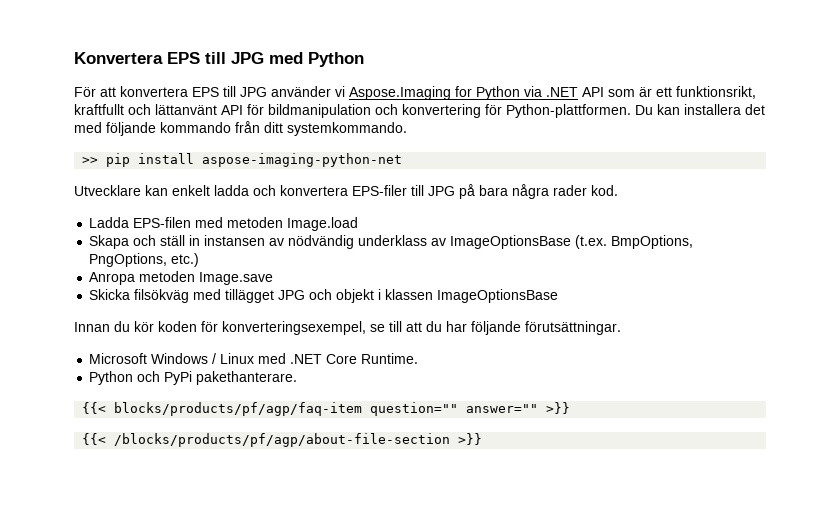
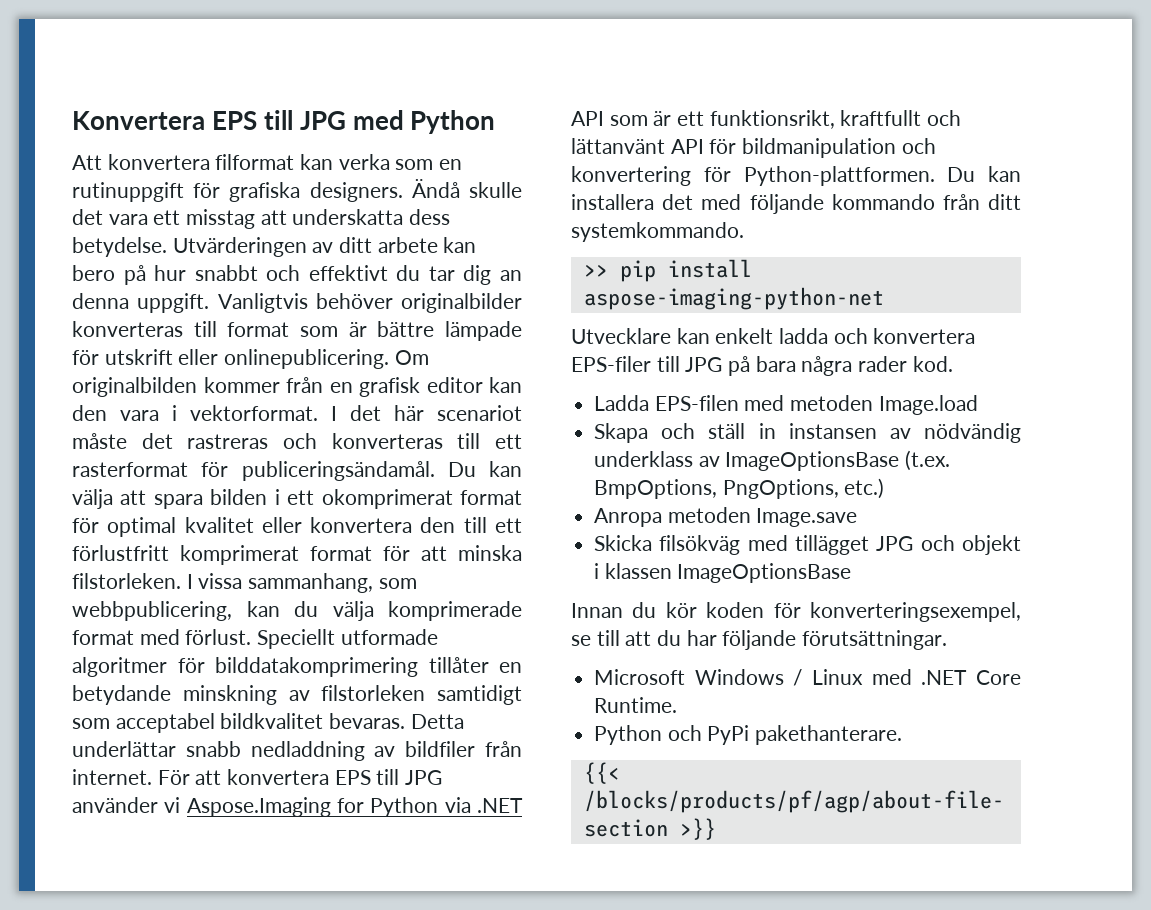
+ Att konvertera filformat kan verka som en rutinuppgift för grafiska designers. Ändå skulle det vara ett misstag att underskatta dess betydelse. Utvärderingen av ditt arbete kan bero på hur snabbt och effektivt du tar dig an denna uppgift. Vanligtvis behöver originalbilder konverteras till format som är bättre lämpade för utskrift eller onlinepublicering. Om originalbilden kommer från en grafisk editor kan den vara i vektorformat. I det här scenariot måste det rastreras och konverteras till ett rasterformat för publiceringsändamål. Du kan välja att spara bilden i ett okomprimerat format för optimal kvalitet eller konvertera den till ett förlustfritt komprimerat format för att minska filstorleken. I vissa sammanhang, som webbpublicering, kan du välja komprimerade format med förlust. Speciellt utformade algoritmer för bilddatakomprimering tillåter en betydande minskning av filstorleken samtidigt som acceptabel bildkvalitet bevaras. Detta underlättar snabb nedladdning av bildfiler från internet.
- {{< blocks/products/pf/agp/faq-item question="" answer="" >}}

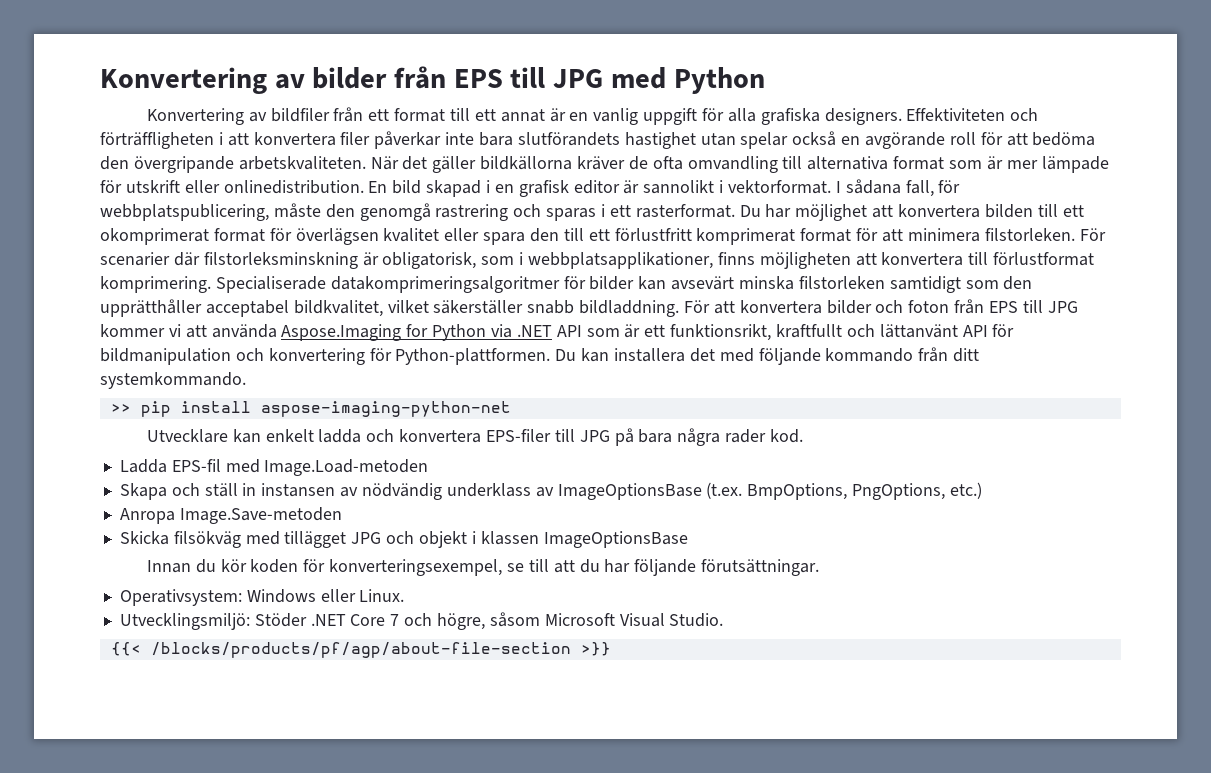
- Konvertera EPS till JPG med Python
+ Konvertering av bilder från EPS till JPG med Python
- Att konvertera filformat kan verka som en rutinuppgift för grafiska designers. Ändå skulle det vara ett misstag att underskatta dess betydelse. Utvärderingen av ditt arbete kan bero på hur snabbt och effektivt du tar dig an denna uppgift. Vanligtvis behöver originalbilder konverteras till format som är bättre lämpade för utskrift eller onlinepublicering. Om originalbilden kommer från en grafisk editor kan den vara i vektorformat. I det här scenariot måste det rastreras och konverteras till ett rasterformat för publiceringsändamål. Du kan välja att spara bilden i ett okomprimerat format för optimal kvalitet eller konvertera den till ett förlustfritt komprimerat format för att minska filstorleken. I vissa sammanhang, som webbpublicering, kan du välja komprimerade format med förlust. Speciellt utformade algoritmer för bilddatakomprimering tillåter en betydande minskning av filstorleken samtidigt som acceptabel bildkvalitet bevaras. Detta underlättar snabb nedladdning av bildfiler från internet. För att konvertera EPS till JPG använder vi Aspose.Imaging for Python via .NET API som är ett funktionsrikt, kraftfullt och lättanvänt API för bildmanipulation och konvertering för Python-plattformen.
+ Konvertering av bildfiler från ett format till ett annat är en vanlig uppgift för alla grafiska designers. Effektiviteten och förträffligheten i att konvertera filer påverkar inte bara slutförandets hastighet utan spelar också en avgörande roll för att bedöma den övergripande arbetskvaliteten. När det gäller bildkällorna kräver de ofta omvandling till alternativa format som är mer lämpade för utskrift eller onlinedistribution. En bild skapad i en grafisk editor är sannolikt i vektorformat. I sådana fall, för webbplatspublicering, måste den genomgå rastrering och sparas i ett rasterformat. Du har möjlighet att konvertera bilden till ett okomprimerat format för överlägsen kvalitet eller spara den till ett förlustfritt komprimerat format för att minimera filstorleken. För scenarier där filstorleksminskning är obligatorisk, som i webbplatsapplikationer, finns möjligheten att konvertera till förlustformat komprimering. Specialiserade datakomprimeringsalgoritmer för bilder kan avsevärt minska filstorleken samtidigt som den upprätthåller acceptabel bildkvalitet, vilket säkerställer snabb bildladdning. För att konvertera bilder och foton från EPS till JPG kommer vi att använda Aspose.Imaging for Python via .NET API som är ett funktionsrikt, kraftfullt och lättanvänt API för bildmanipulation och konvertering för Python-plattformen.
- Ladda EPS-filen med metoden Image.load
+ Ladda EPS-fil med Image.Load-metoden
- Anropa metoden Image.save
+ Anropa Image.Save-metoden
- Microsoft Windows / Linux med .NET Core Runtime.
- Python och PyPi pakethanterare.
+ Operativsystem: Windows eller Linux.
+ Utvecklingsmiljö: Stöder .NET Core 7 och högre, såsom Microsoft Visual Studio.

